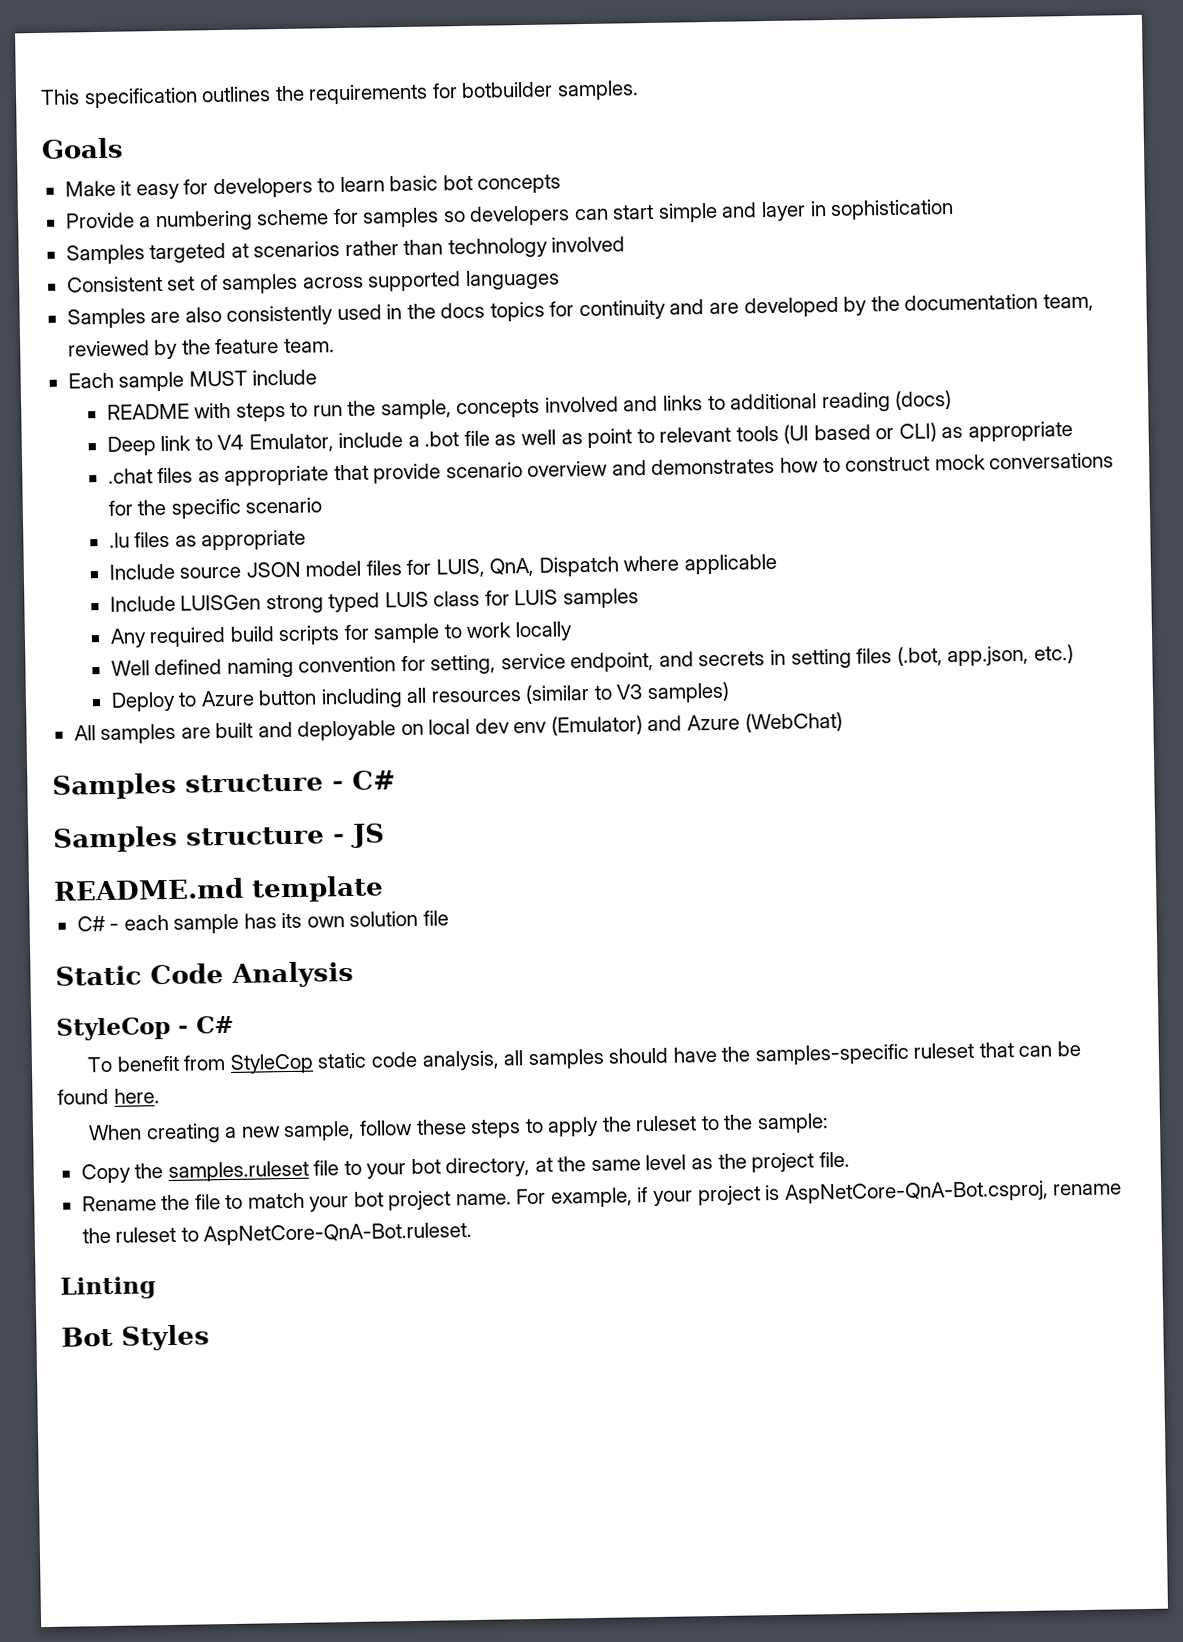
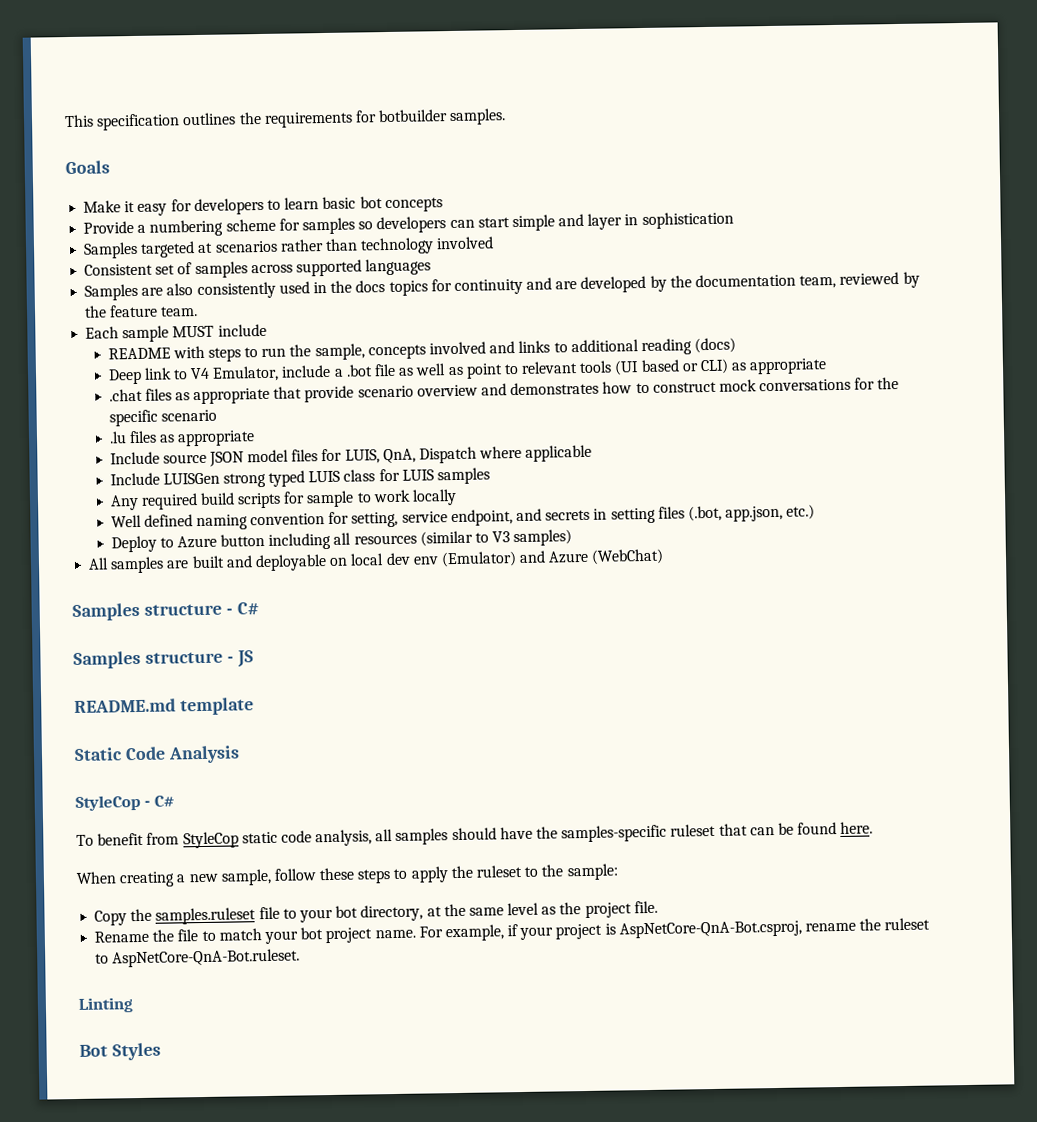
- C# - each sample has its own solution file

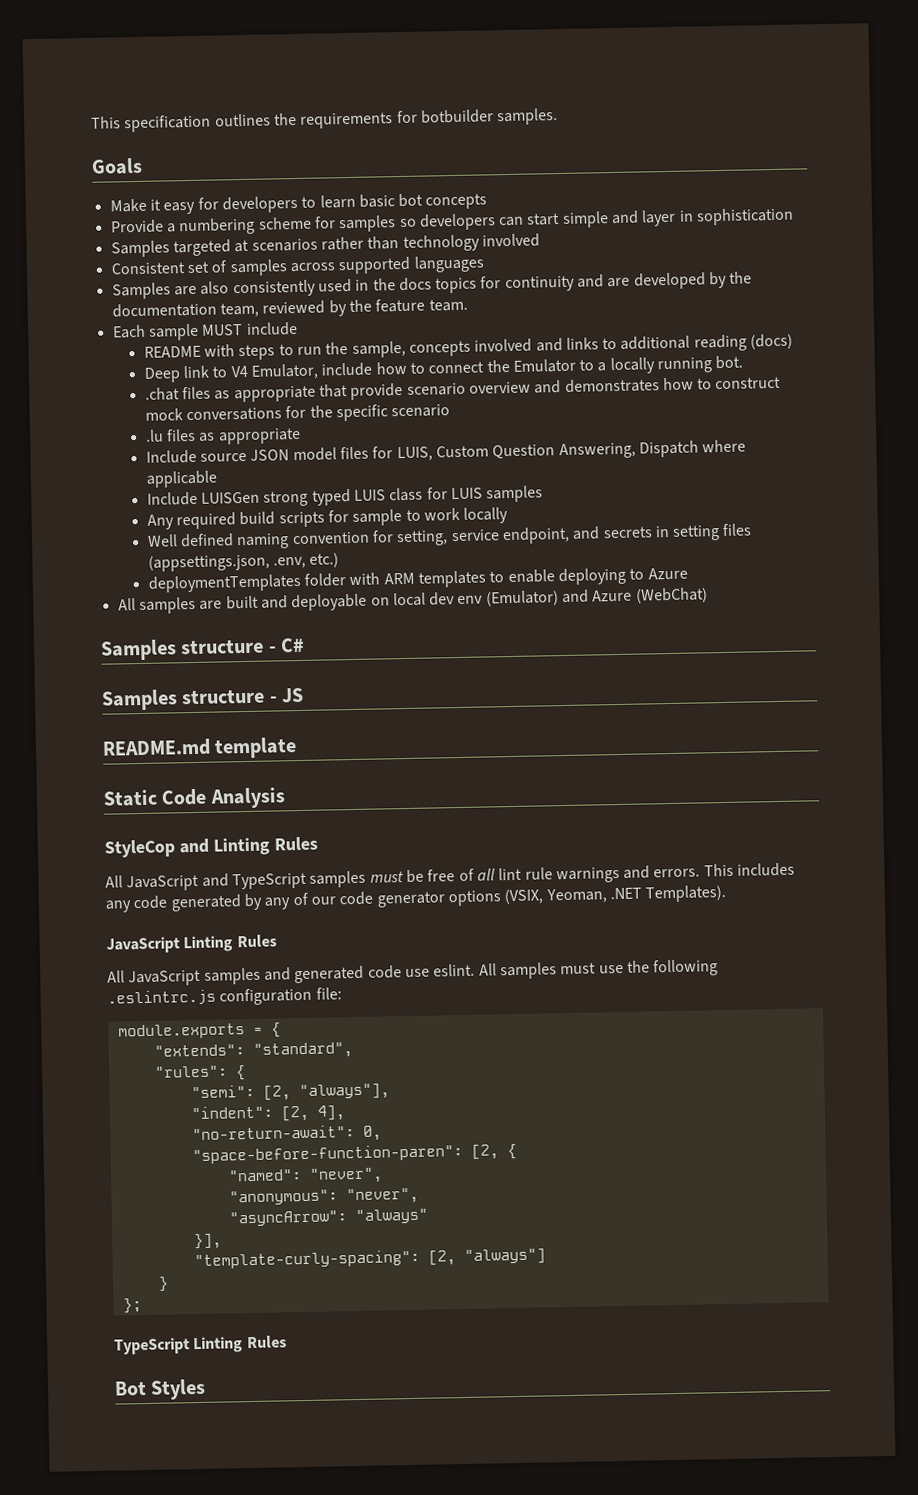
- Deep link to V4 Emulator, include a .bot file as well as point to relevant tools (UI based or CLI) as appropriate
+ Deep link to V4 Emulator, include how to connect the Emulator to a locally running bot.
- Include source JSON model files for LUIS, QnA, Dispatch where applicable
+ Include source JSON model files for LUIS, Custom Question Answering, Dispatch where applicable
- Well defined naming convention for setting, service endpoint, and secrets in setting files (.bot, app.json, etc.)
+ Well defined naming convention for setting, service endpoint, and secrets in setting files (appsettings.json, .env, etc.)
- Deploy to Azure button including all resources (similar to V3 samples)
+ deploymentTemplates folder with ARM templates to enable deploying to Azure
- StyleCop - C#
- To benefit from StyleCop static code analysis, all samples should have the samples-specific ruleset that can be found here.
- When creating a new sample, follow these steps to apply the ruleset to the sample:
- Copy the samples.ruleset file to your bot directory, at the same level as the project file.
- Rename the file to match your bot project name. For example, if your project is AspNetCore-QnA-Bot.csproj, rename the ruleset to AspNetCore-QnA-Bot.ruleset.
- Linting
+ StyleCop and Linting Rules
+ All JavaScript and TypeScript samples must be free of all lint rule warnings and errors. This includes any code generated by any of our code generator options (VSIX, Yeoman, .NET Templates).
+ JavaScript Linting Rules
+ All JavaScript samples and generated code use eslint. All samples must use the following .eslintrc.js configuration file:
+ module.exports = {
+ "extends": "standard",
+ "rules": {
+ "semi": [2, "always"],
+ "indent": [2, 4],
+ "no-return-await": 0,
+ "space-before-function-paren": [2, {
+ "named": "never",
+ "anonymous": "never",
+ "asyncArrow": "always"
+ }],
+ "template-curly-spacing": [2, "always"]
+ }
+ };
+ TypeScript Linting Rules

